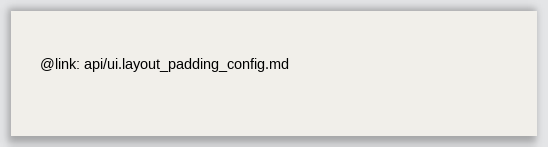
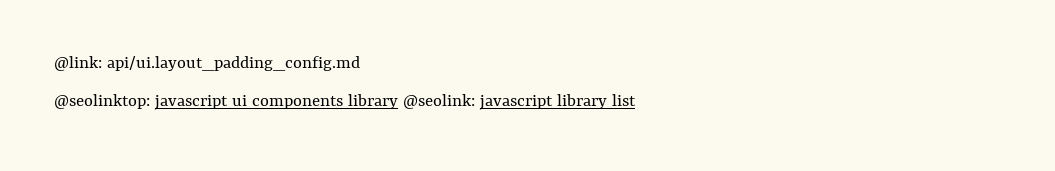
+ @seolinktop: javascript ui components library @seolink: javascript library list

